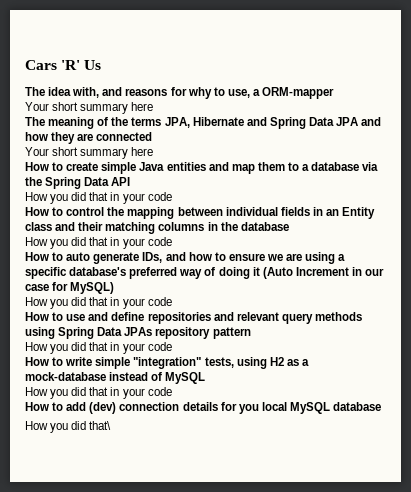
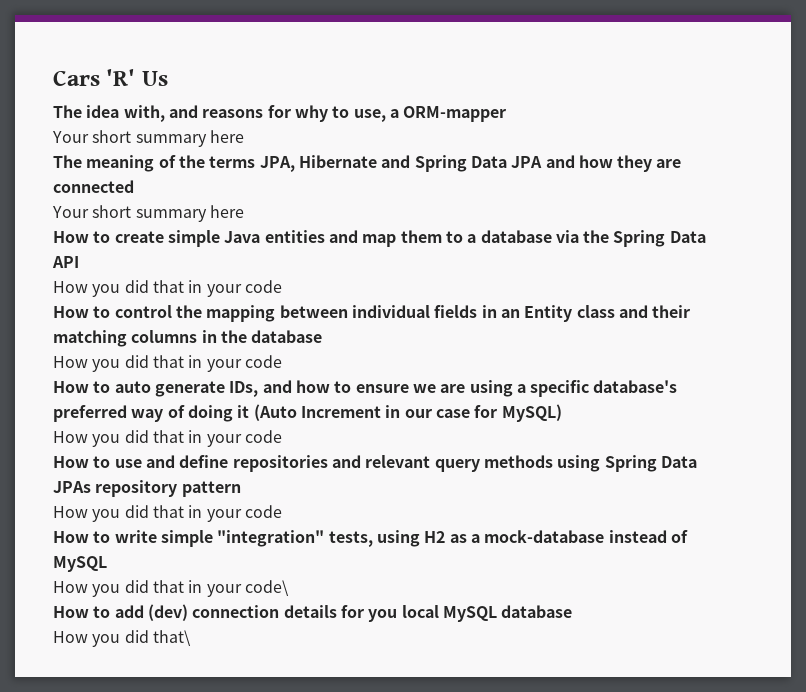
  How to write simple "integration" tests, using H2 as a mock-database instead of MySQL
- How you did that in your code
+ How you did that in your code\

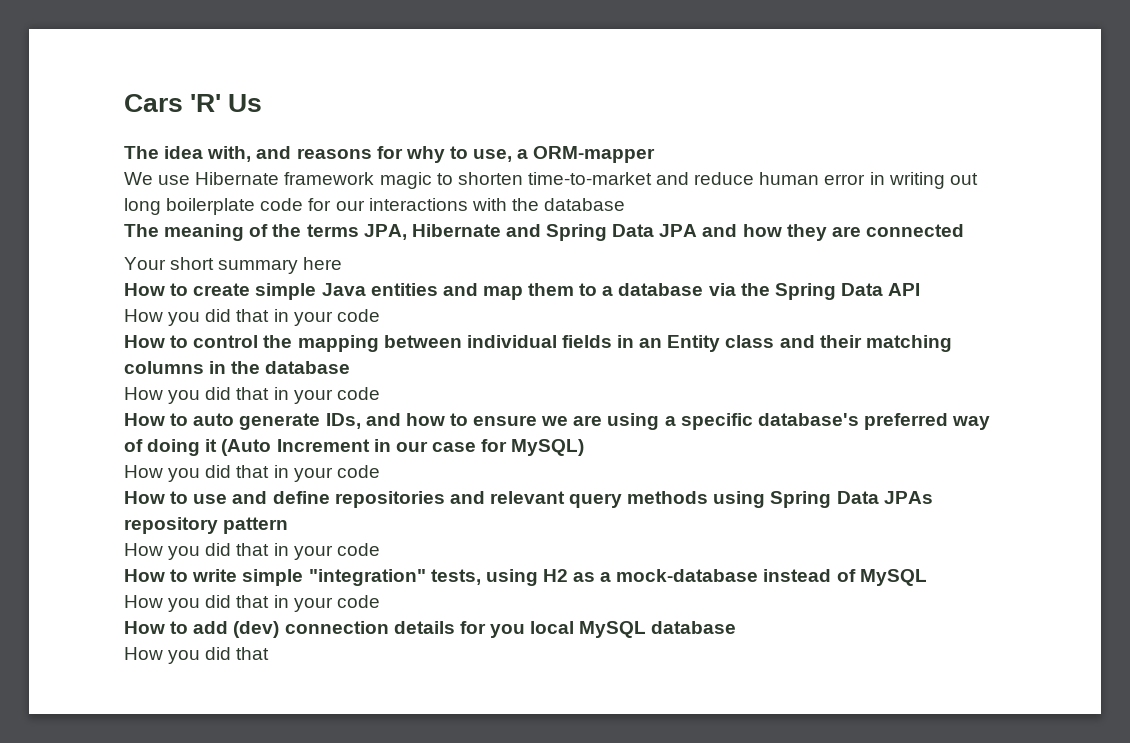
  The idea with, and reasons for why to use, a ORM-mapper
- Your short summary here
+ We use Hibernate framework magic to shorten time-to-market and reduce human error in writing out long boilerplate code for our interactions with the database
  How to write simple "integration" tests, using H2 as a mock-database instead of MySQL
- How you did that in your code\
+ How you did that in your code
  How to add (dev) connection details for you local MySQL database
- How you did that\
+ How you did that

